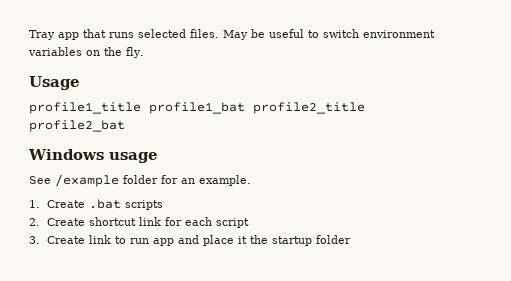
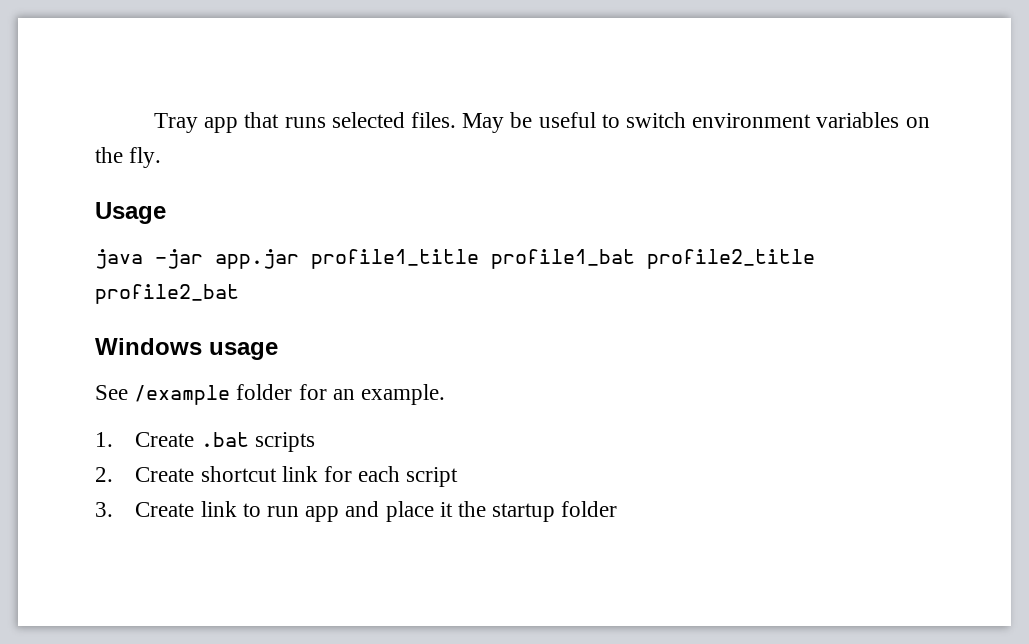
- profile1_title profile1_bat profile2_title profile2_bat
+ java -jar app.jar profile1_title profile1_bat profile2_title profile2_bat

